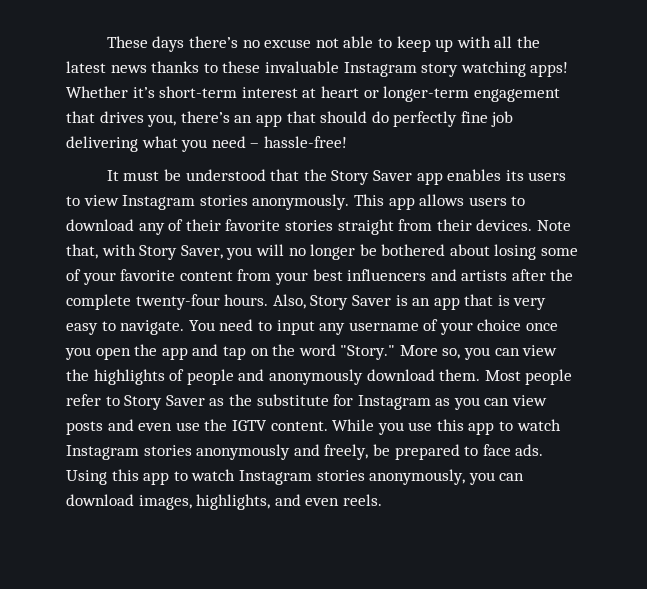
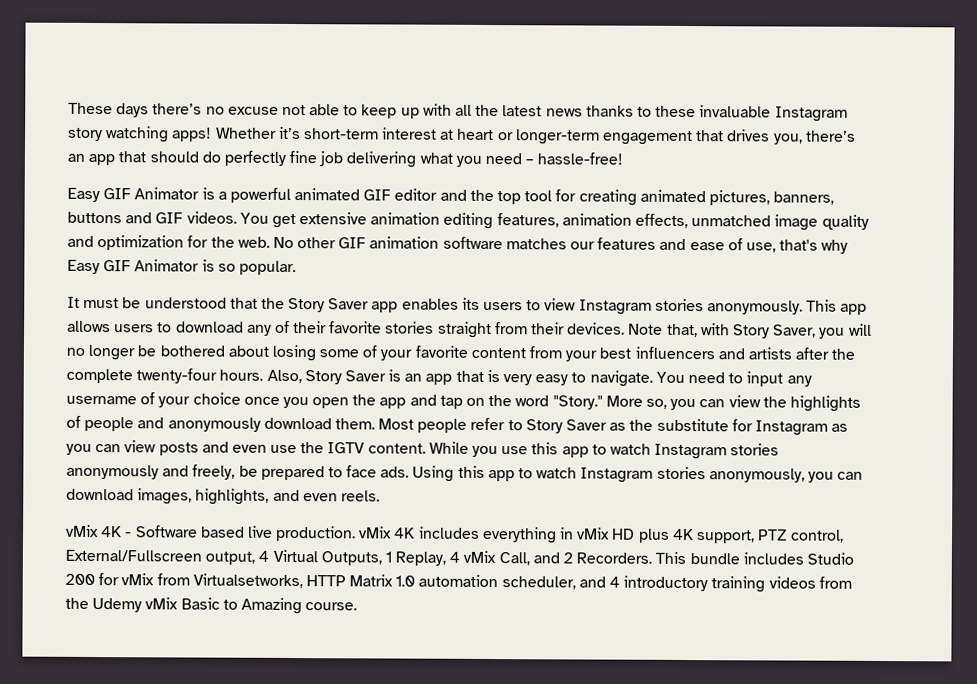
+ Easy GIF Animator is a powerful animated GIF editor and the top tool for creating animated pictures, banners, buttons and GIF videos. You get extensive animation editing features, animation effects, unmatched image quality and optimization for the web. No other GIF animation software matches our features and ease of use, that's why Easy GIF Animator is so popular.
+ vMix 4K - Software based live production. vMix 4K includes everything in vMix HD plus 4K support, PTZ control, External/Fullscreen output, 4 Virtual Outputs, 1 Replay, 4 vMix Call, and 2 Recorders. This bundle includes Studio 200 for vMix from Virtualsetworks, HTTP Matrix 1.0 automation scheduler, and 4 introductory training videos from the Udemy vMix Basic to Amazing course.

